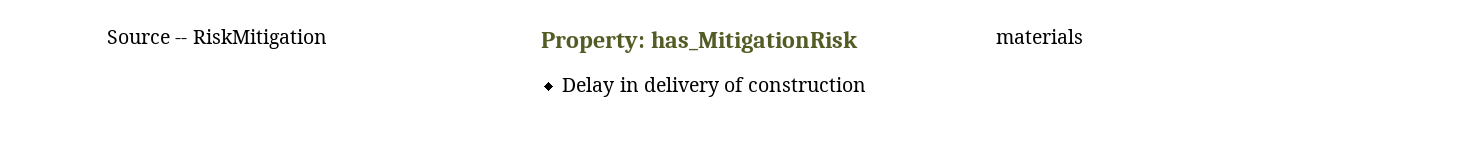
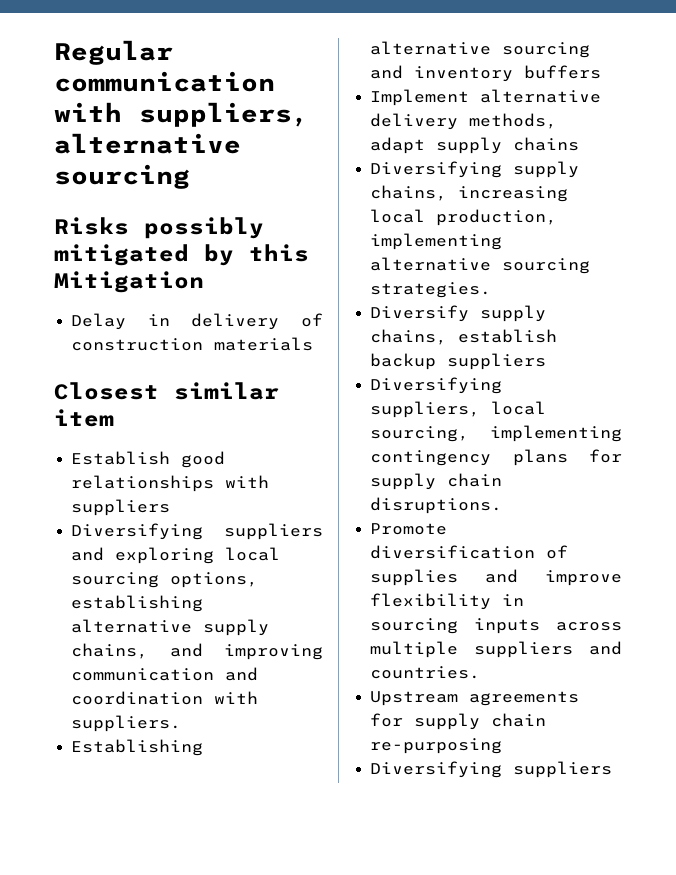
- Source -- RiskMitigation
- Property: has_MitigationRisk
+ Regular communication with suppliers, alternative sourcing
+ Risks possibly mitigated by this Mitigation
+ Closest similar item
+ Establish good relationships with suppliers
+ Diversifying suppliers and exploring local sourcing options, establishing alternative supply chains, and improving communication and coordination with suppliers.
+ Establishing alternative sourcing and inventory buffers
+ Implement alternative delivery methods, adapt supply chains
+ Diversifying supply chains, increasing local production, implementing alternative sourcing strategies.
+ Diversify supply chains, establish backup suppliers
+ Diversifying suppliers, local sourcing, implementing contingency plans for supply chain disruptions.
+ Promote diversification of supplies and improve flexibility in sourcing inputs across multiple suppliers and countries.
+ Upstream agreements for supply chain re-purposing
+ Diversifying suppliers

